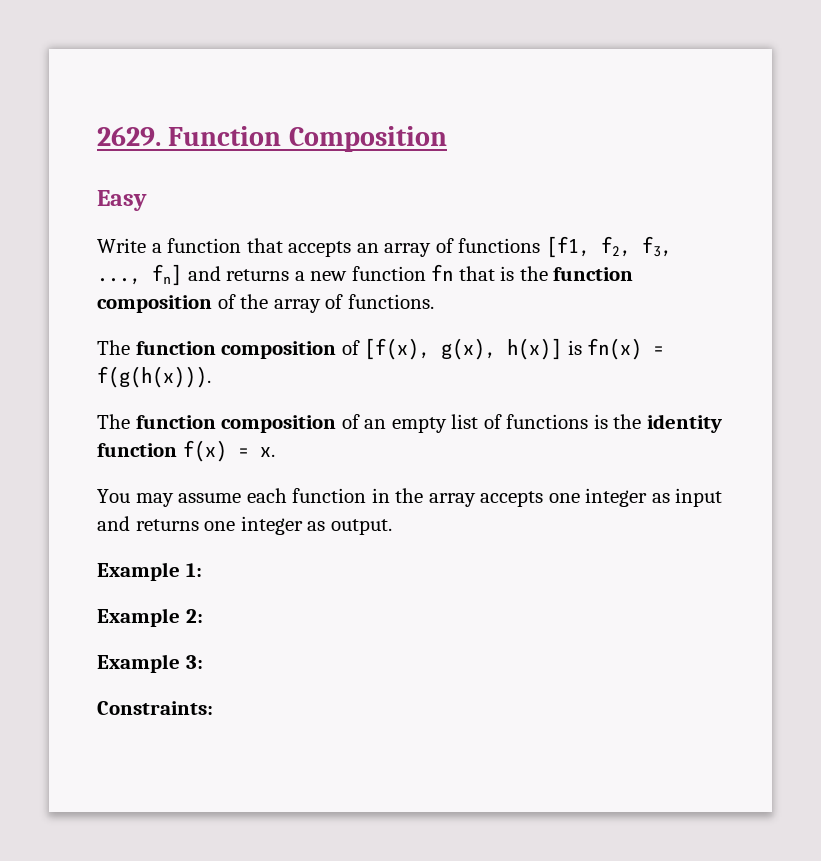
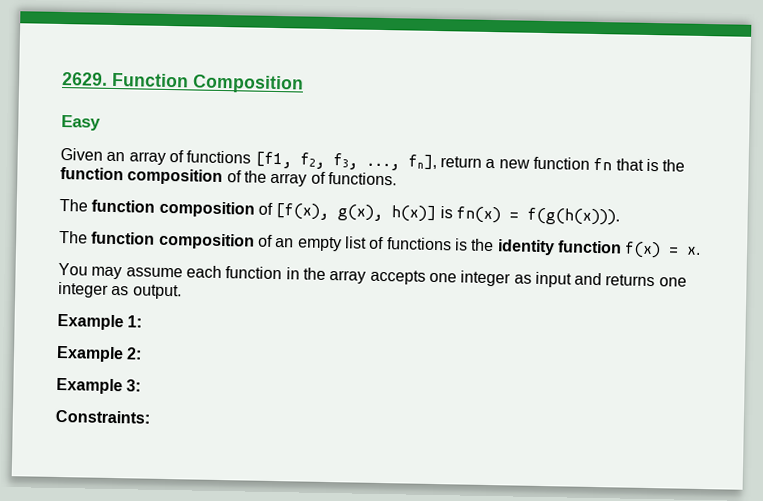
- Write a function that accepts an array of functions [f1, f2, f3, ..., fn] and returns a new function fn that is the function composition of the array of functions.
+ Given an array of functions [f1, f2, f3, ..., fn], return a new function fn that is the function composition of the array of functions.

